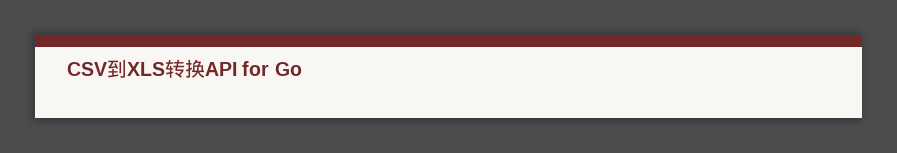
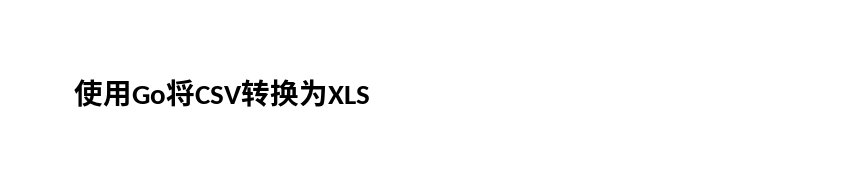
- CSV到XLS转换API for Go
+ 使用Go将CSV转换为XLS

